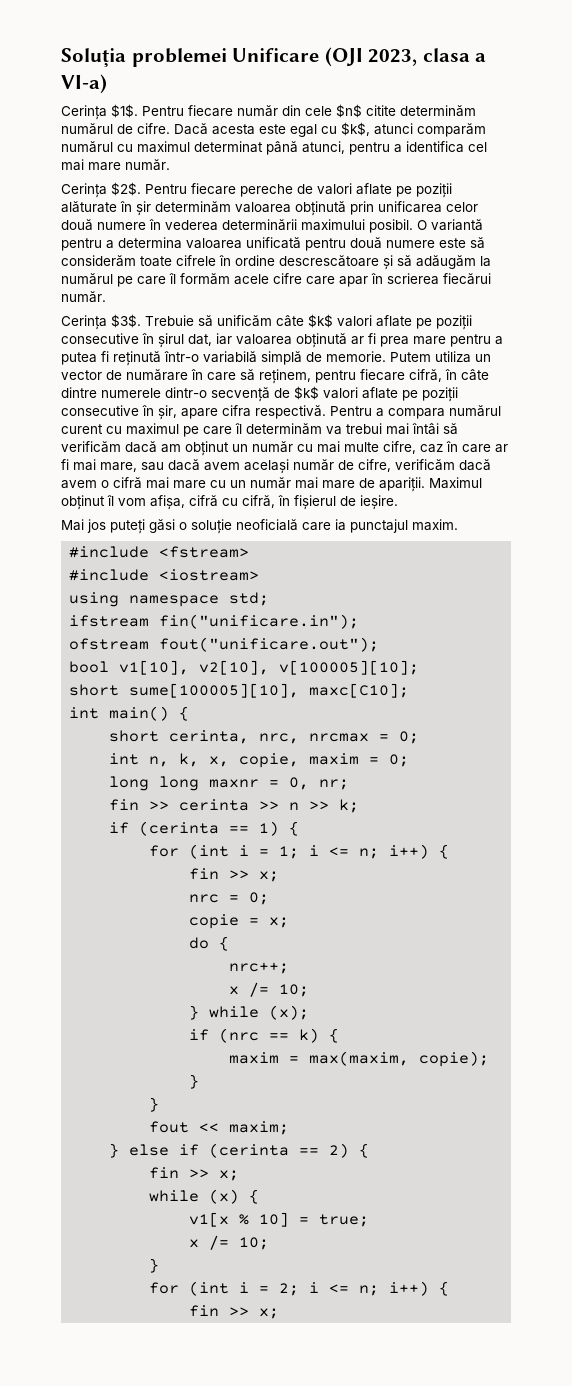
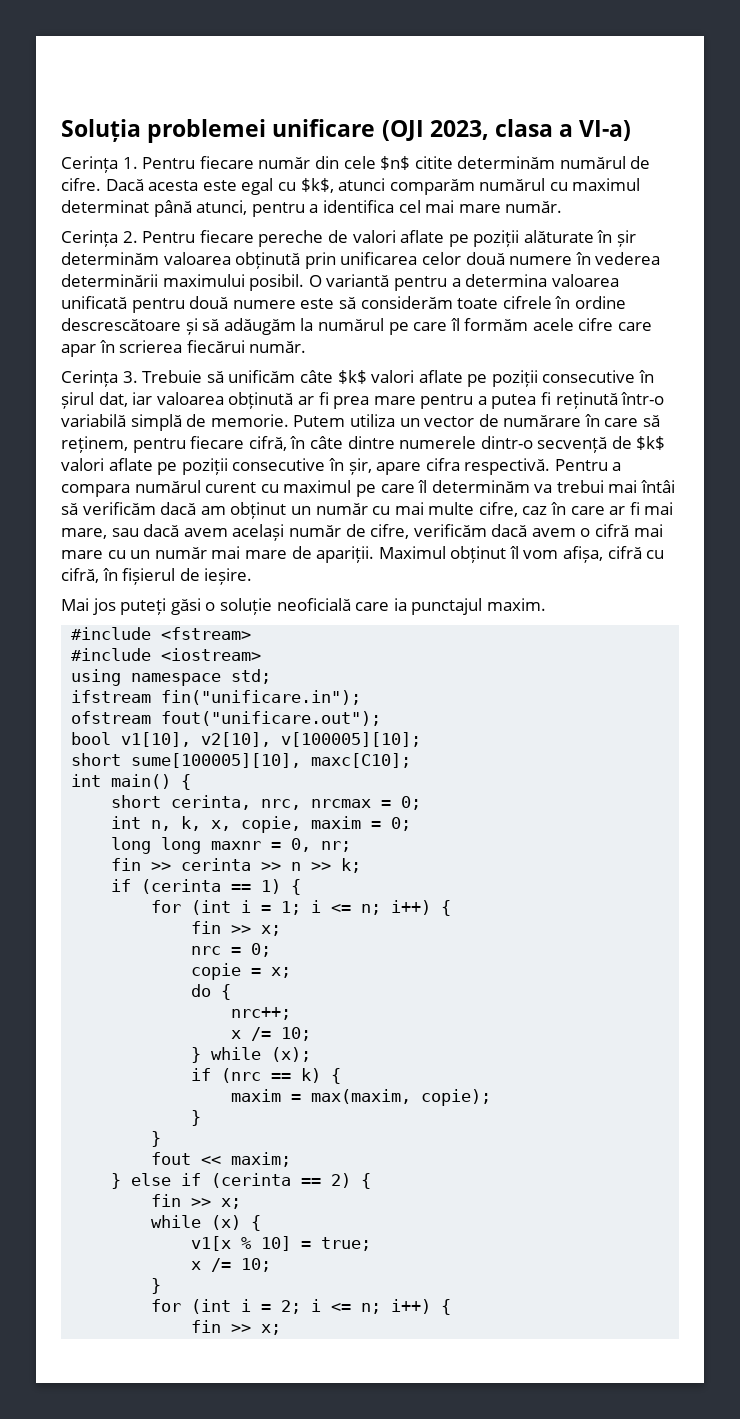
- Soluția problemei Unificare (OJI 2023, clasa a VI-a)
+ Soluția problemei unificare (OJI 2023, clasa a VI-a)
- Cerința $1$. Pentru fiecare număr din cele $n$ citite determinăm numărul de cifre.
+ Cerința 1. Pentru fiecare număr din cele $n$ citite determinăm numărul de cifre.
- Cerința $2$. Pentru fiecare pereche de valori aflate pe poziții alăturate în șir determinăm valoarea obținută prin unificarea celor două numere în vederea determinării maximului posibil.
+ Cerința 2. Pentru fiecare pereche de valori aflate pe poziții alăturate în șir determinăm valoarea obținută prin unificarea celor două numere în vederea determinării maximului posibil.
- Cerința $3$. Trebuie să unificăm câte $k$ valori aflate pe poziții consecutive în șirul dat, iar valoarea obținută ar fi prea mare pentru a putea fi reținută într-o variabilă simplă de memorie.
+ Cerința 3. Trebuie să unificăm câte $k$ valori aflate pe poziții consecutive în șirul dat, iar valoarea obținută ar fi prea mare pentru a putea fi reținută într-o variabilă simplă de memorie.

